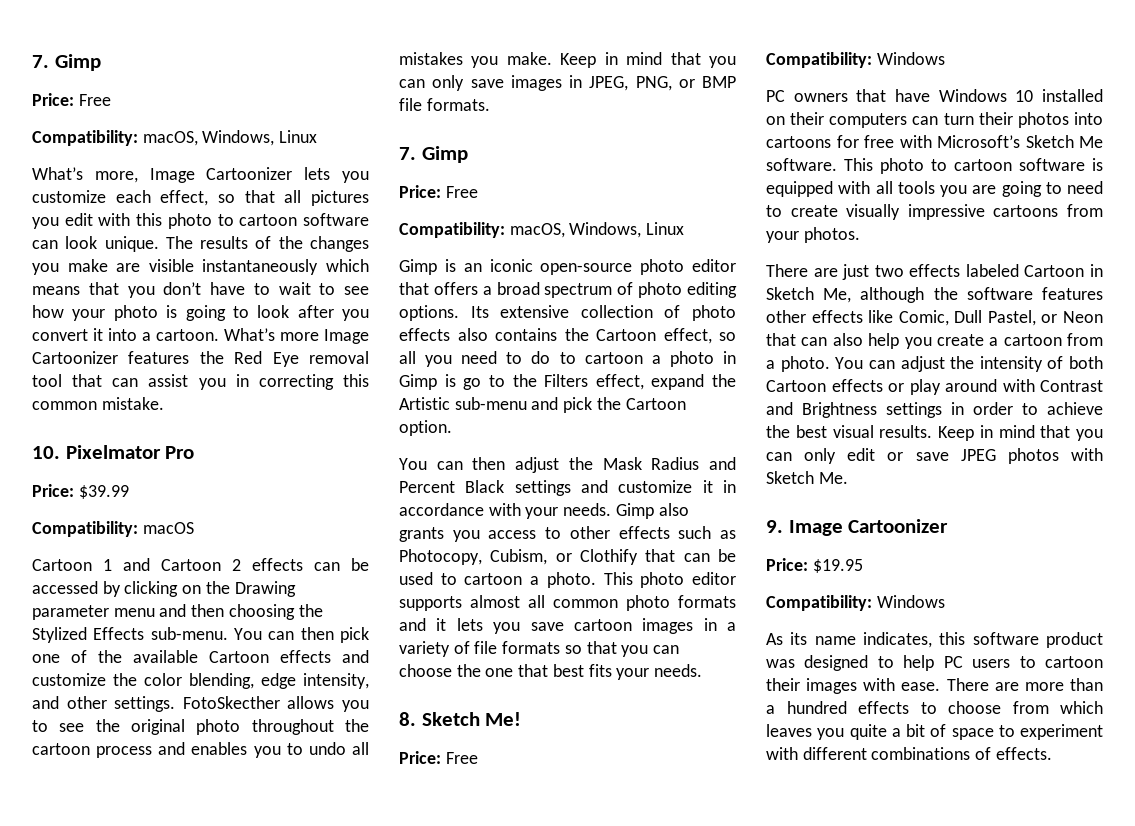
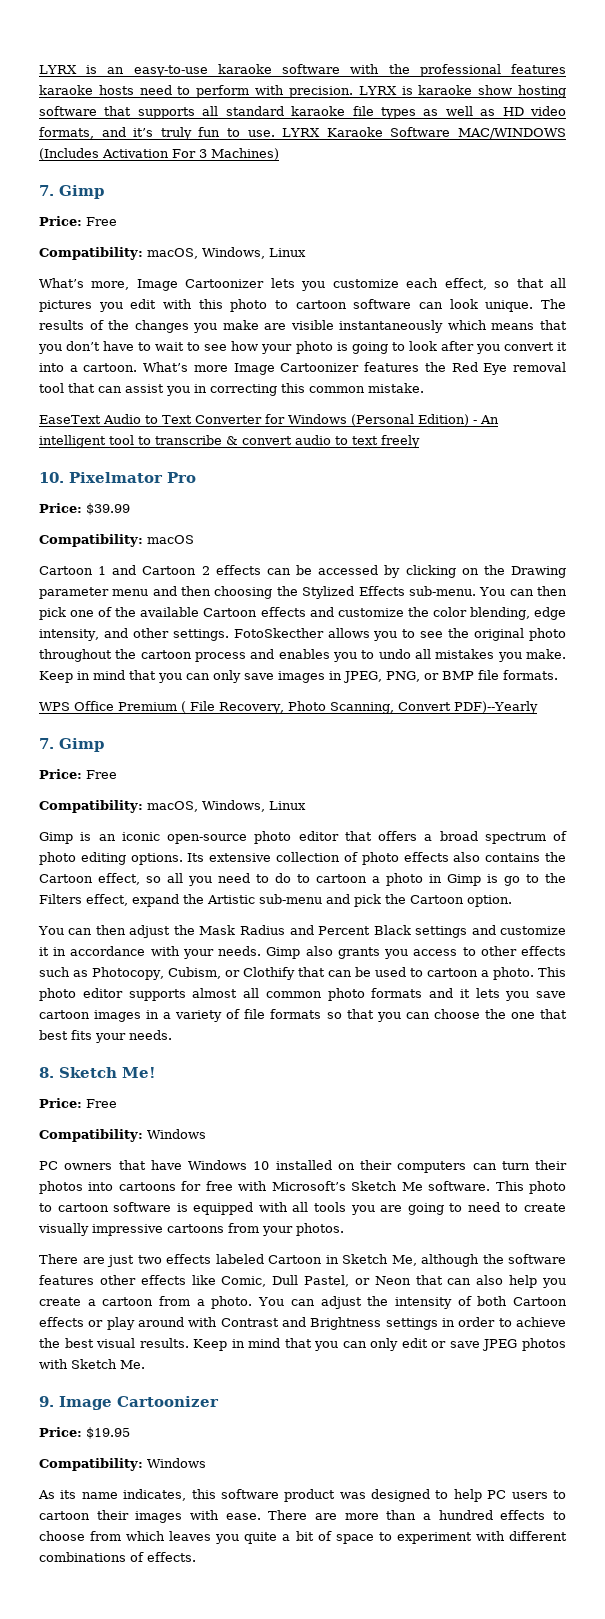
+ LYRX is an easy-to-use karaoke software with the professional features karaoke hosts need to perform with precision. LYRX is karaoke show hosting software that supports all standard karaoke file types as well as HD video formats, and it’s truly fun to use. LYRX Karaoke Software MAC/WINDOWS (Includes Activation For 3 Machines)
+ EaseText Audio to Text Converter for Windows (Personal Edition) - An intelligent tool to transcribe & convert audio to text freely
+ WPS Office Premium ( File Recovery, Photo Scanning, Convert PDF)--Yearly

